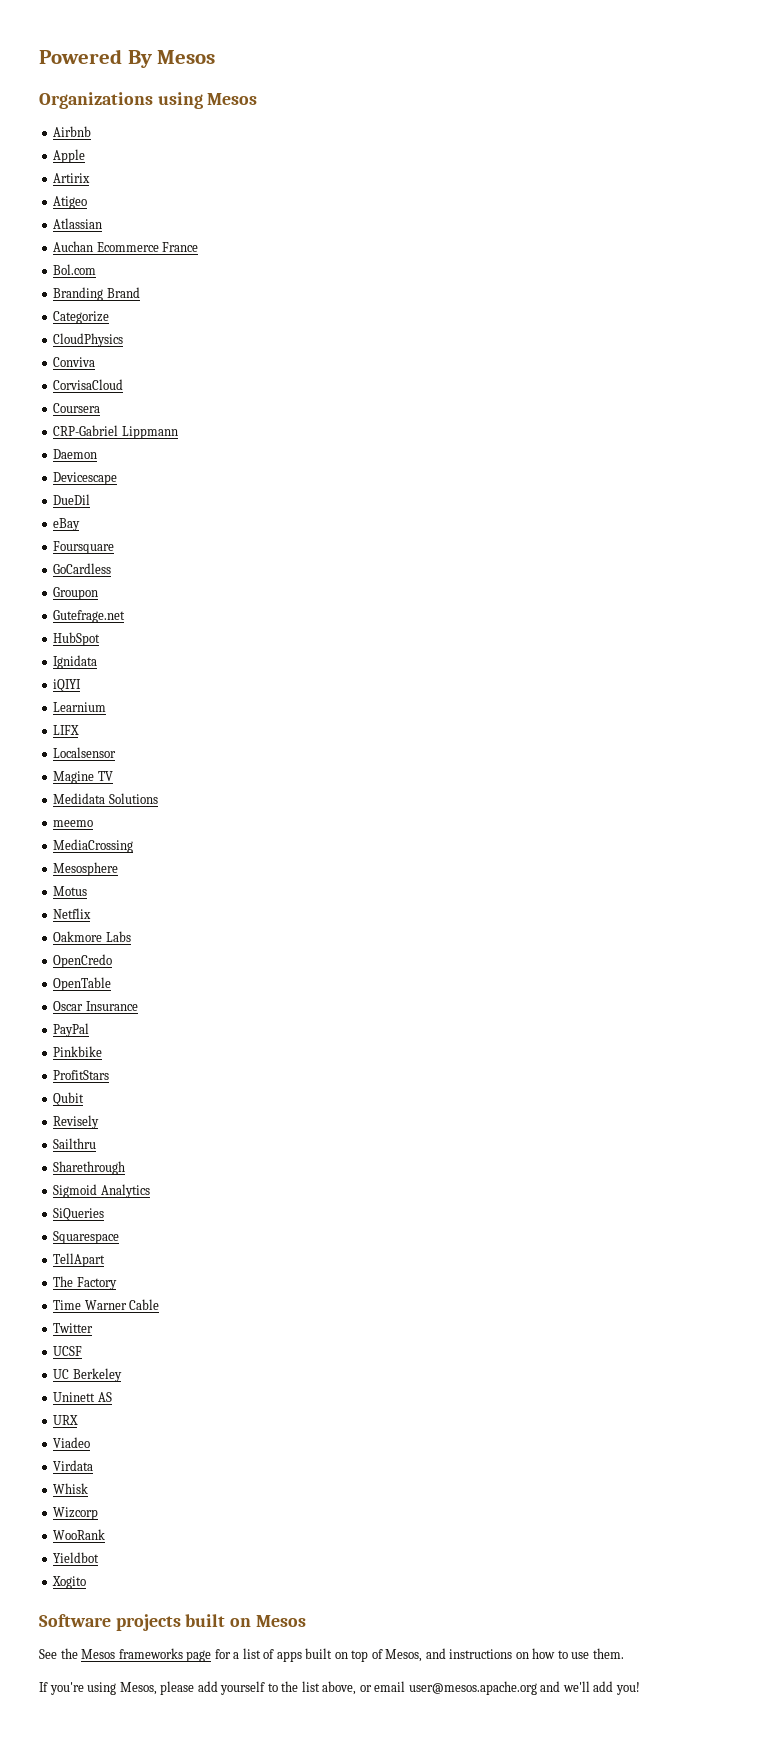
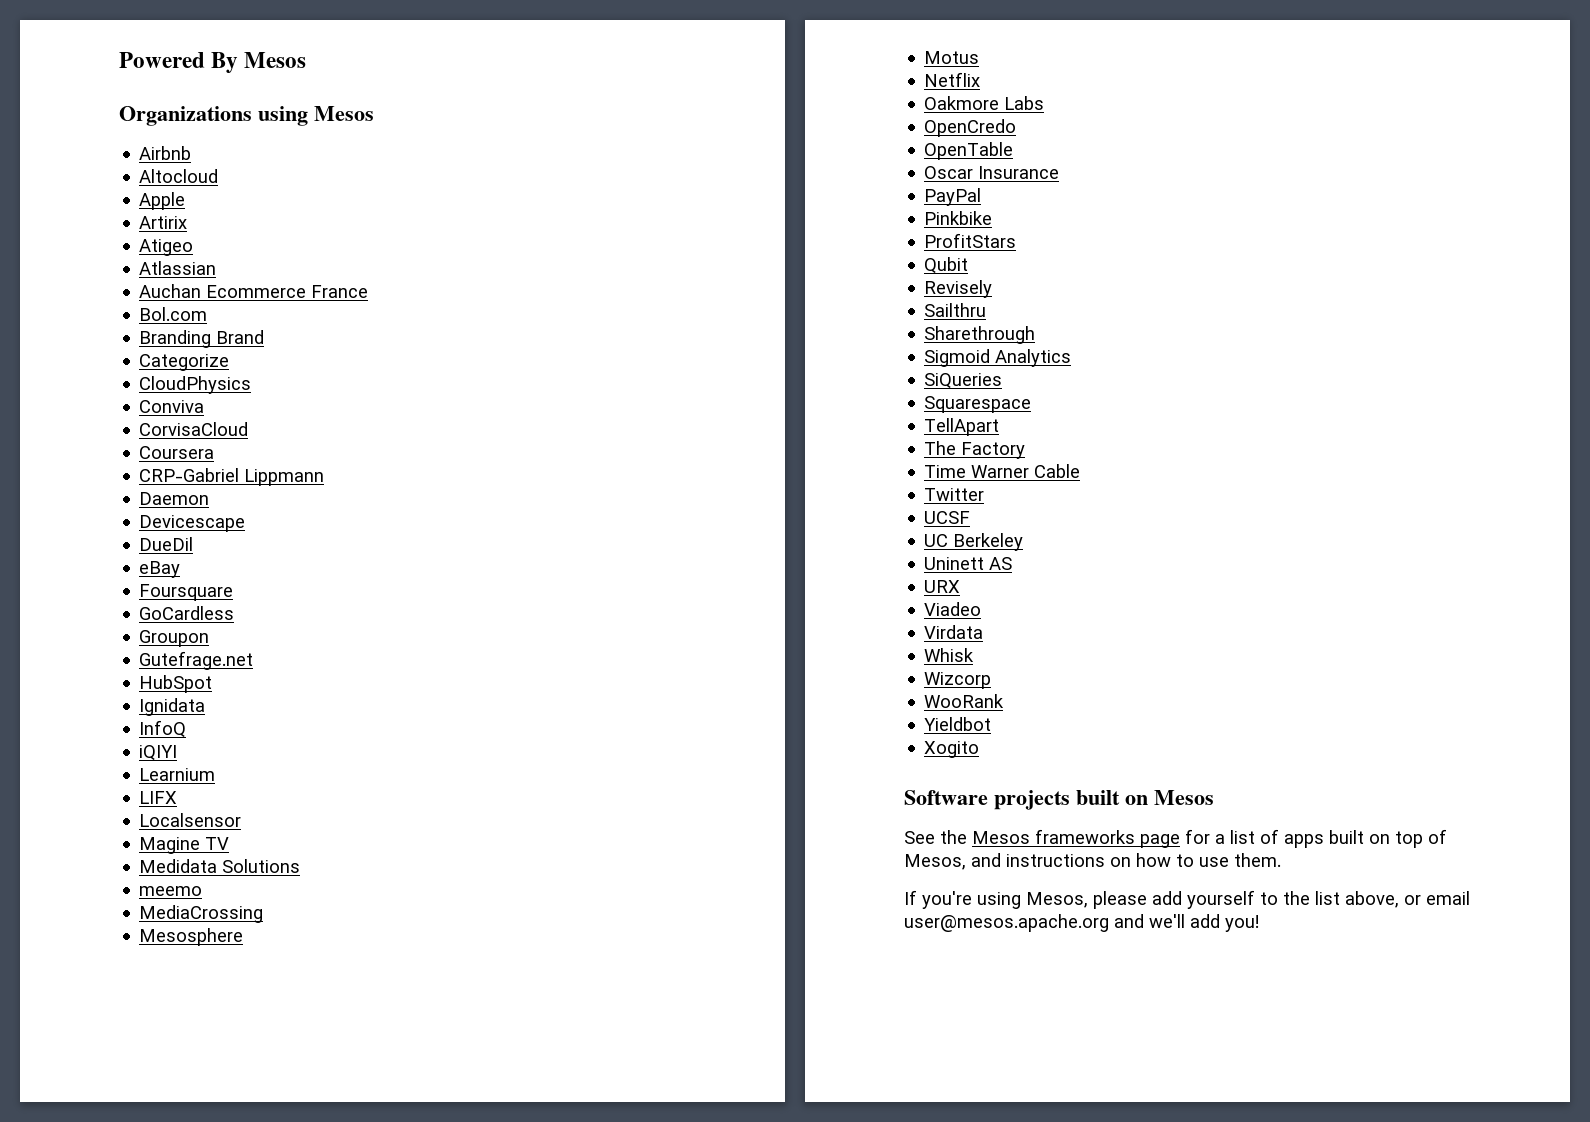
+ Altocloud
+ InfoQ

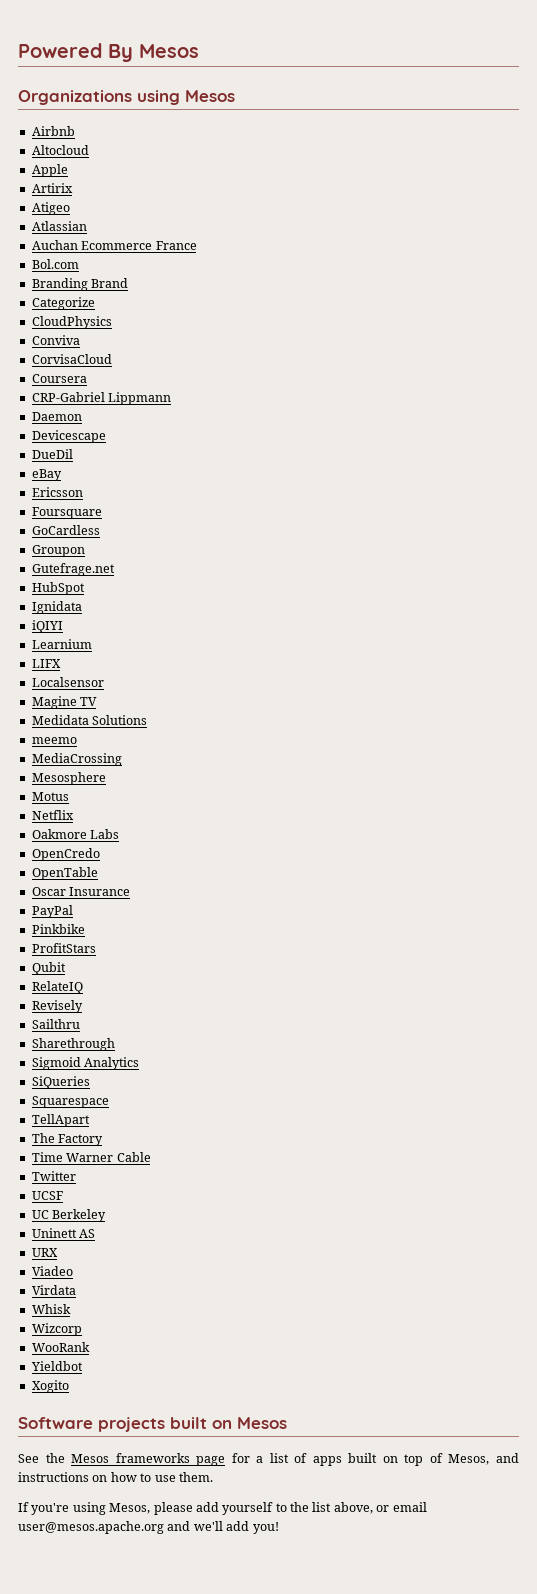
+ Ericsson
- InfoQ
+ RelateIQ

